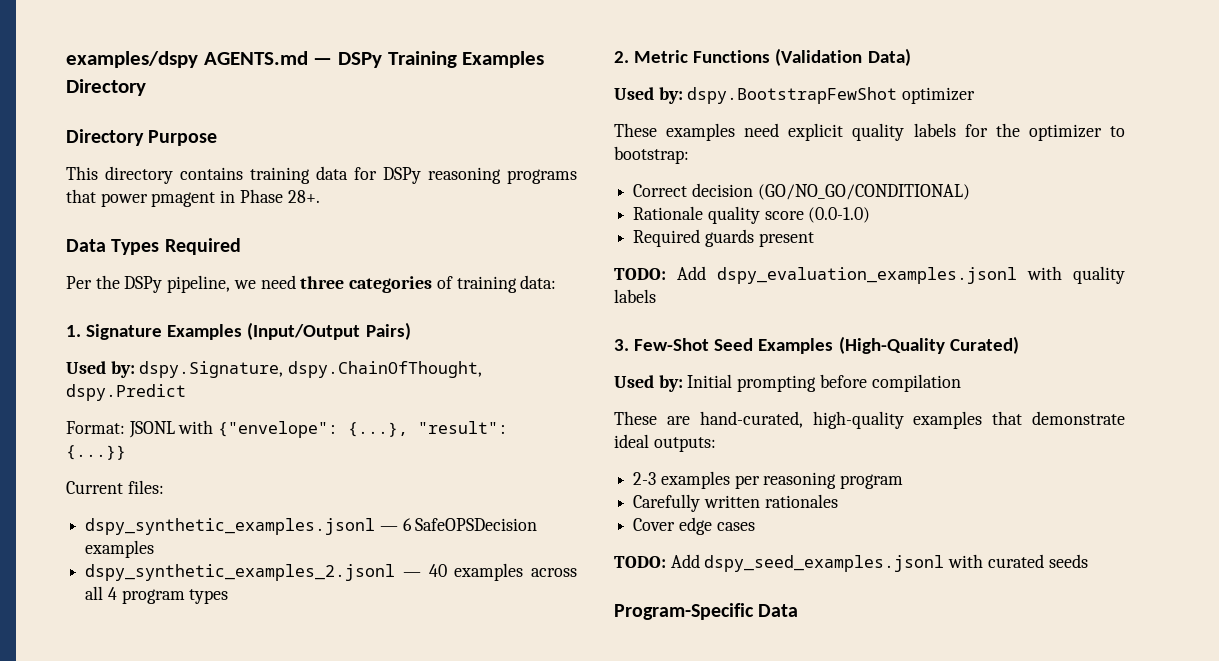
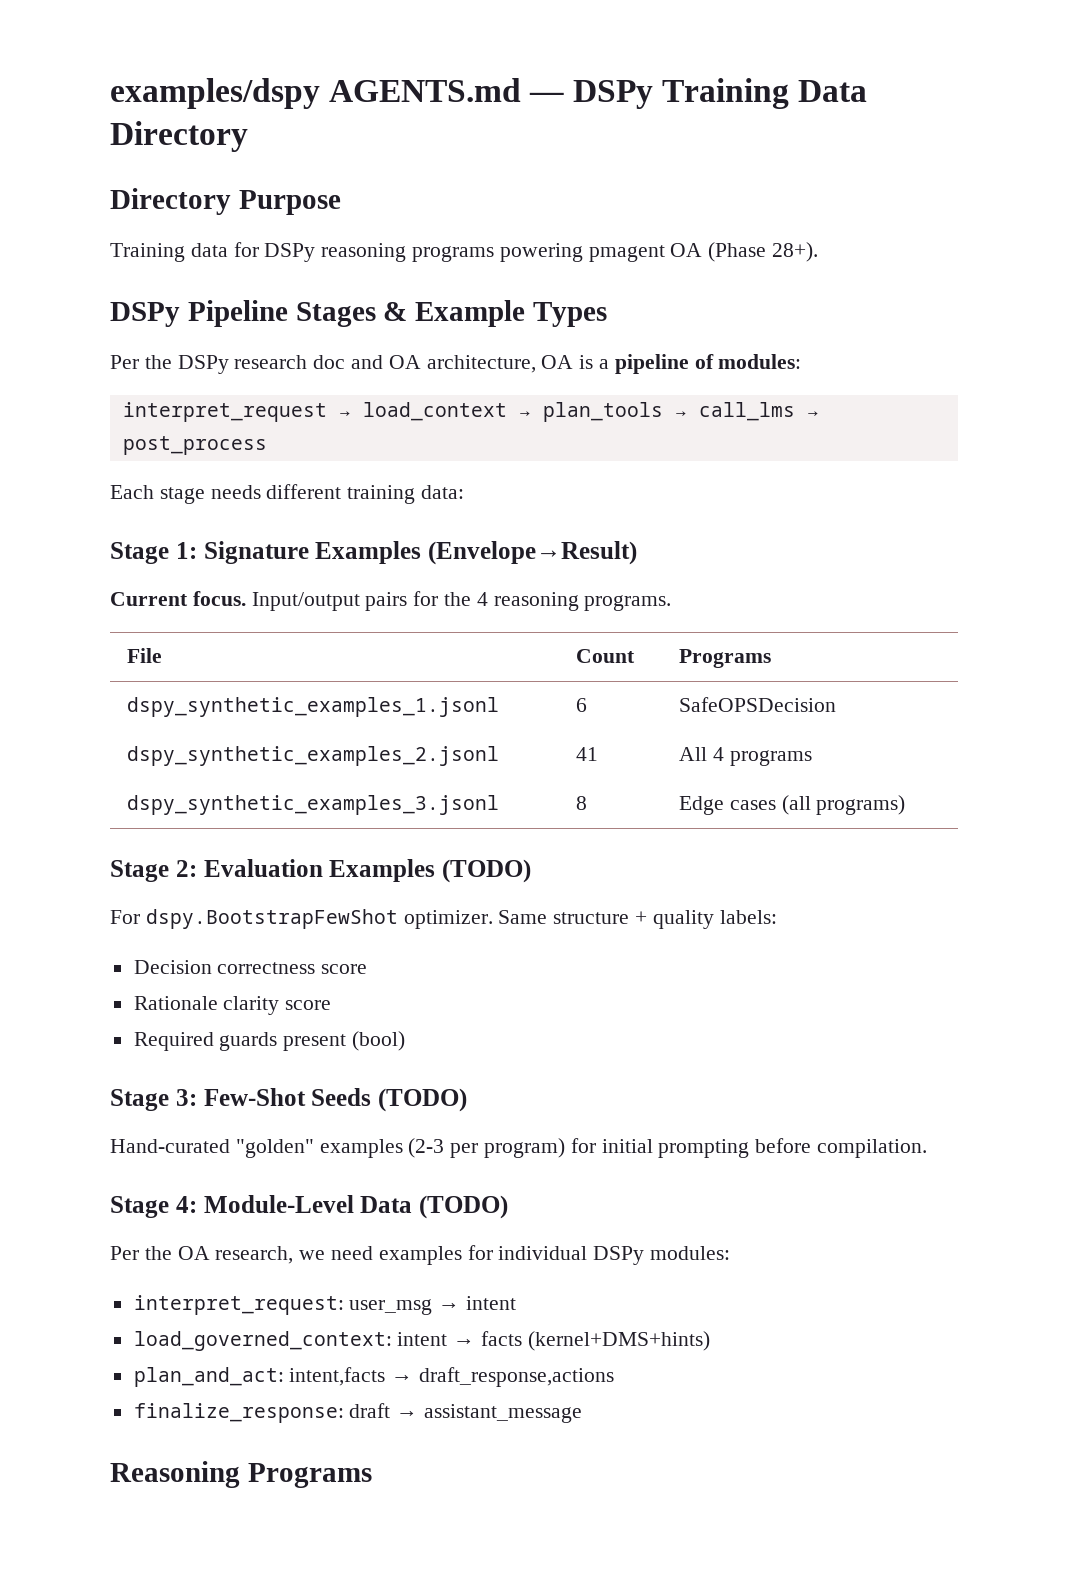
- examples/dspy AGENTS.md — DSPy Training Examples Directory
+ examples/dspy AGENTS.md — DSPy Training Data Directory
- This directory contains training data for DSPy reasoning programs that power pmagent in Phase 28+.
- Data Types Required
+ Training data for DSPy reasoning programs powering pmagent OA (Phase 28+).
+ DSPy Pipeline Stages & Example Types
- Per the DSPy pipeline, we need three categories of training data:
- 1. Signature Examples (Input/Output Pairs)
- Used by: dspy.Signature, dspy.ChainOfThought, dspy.Predict
- Format: JSONL with {"envelope": {...}, "result": {...}}
- Current files:
- dspy_synthetic_examples.jsonl — 6 SafeOPSDecision examples
- dspy_synthetic_examples_2.jsonl — 40 examples across all 4 program types
- 2. Metric Functions (Validation Data)
- Used by: dspy.BootstrapFewShot optimizer
- These examples need explicit quality labels for the optimizer to bootstrap:
- Correct decision (GO/NO_GO/CONDITIONAL)
+ Per the DSPy research doc and OA architecture, OA is a pipeline of modules:
+ interpret_request → load_context → plan_tools → call_lms → post_process
+ Each stage needs different training data:
+ Stage 1: Signature Examples (Envelope→Result)
+ Current focus. Input/output pairs for the 4 reasoning programs.
+ File | Count | Programs
+ dspy_synthetic_examples_1.jsonl | 6 | SafeOPSDecision
+ dspy_synthetic_examples_2.jsonl | 41 | All 4 programs
+ dspy_synthetic_examples_3.jsonl | 8 | Edge cases (all programs)
+ Stage 2: Evaluation Examples (TODO)
+ For dspy.BootstrapFewShot optimizer. Same structure + quality labels:
+ Decision correctness score
- Rationale quality score (0.0-1.0)
+ Rationale clarity score
- Required guards present
- TODO: Add dspy_evaluation_examples.jsonl with quality labels
- 3. Few-Shot Seed Examples (High-Quality Curated)
- Used by: Initial prompting before compilation
- These are hand-curated, high-quality examples that demonstrate ideal outputs:
- 2-3 examples per reasoning program
- Carefully written rationales
- Cover edge cases
- TODO: Add dspy_seed_examples.jsonl with curated seeds
- Program-Specific Data
+ Required guards present (bool)
+ Stage 3: Few-Shot Seeds (TODO)
+ Hand-curated "golden" examples (2-3 per program) for initial prompting before compilation.
+ Stage 4: Module-Level Data (TODO)
+ Per the OA research, we need examples for individual DSPy modules:
+ interpret_request: user_msg → intent
+ load_governed_context: intent → facts (kernel+DMS+hints)
+ plan_and_act: intent,facts → draft_response,actions
+ finalize_response: draft → assistant_message
+ Reasoning Programs

